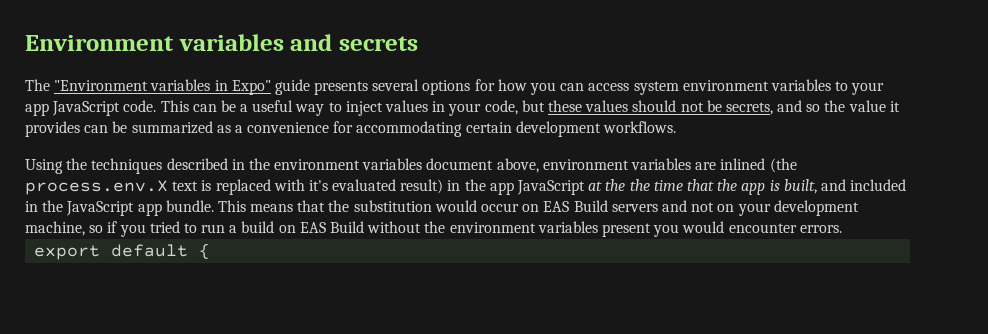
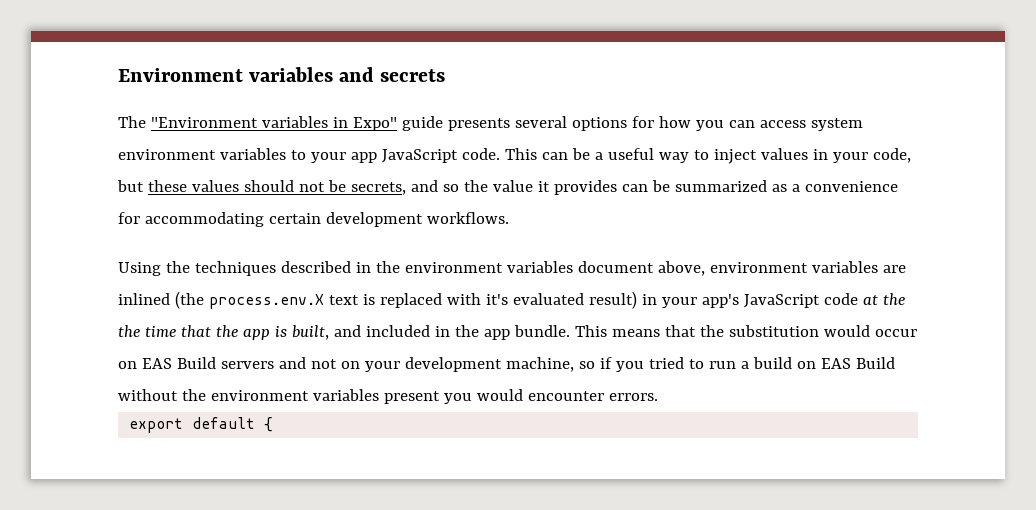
- Using the techniques described in the environment variables document above, environment variables are inlined (the process.env.X text is replaced with it's evaluated result) in the app JavaScript at the the time that the app is built, and included in the JavaScript app bundle.
+ Using the techniques described in the environment variables document above, environment variables are inlined (the process.env.X text is replaced with it's evaluated result) in your app's JavaScript code at the the time that the app is built, and included in the app bundle.

